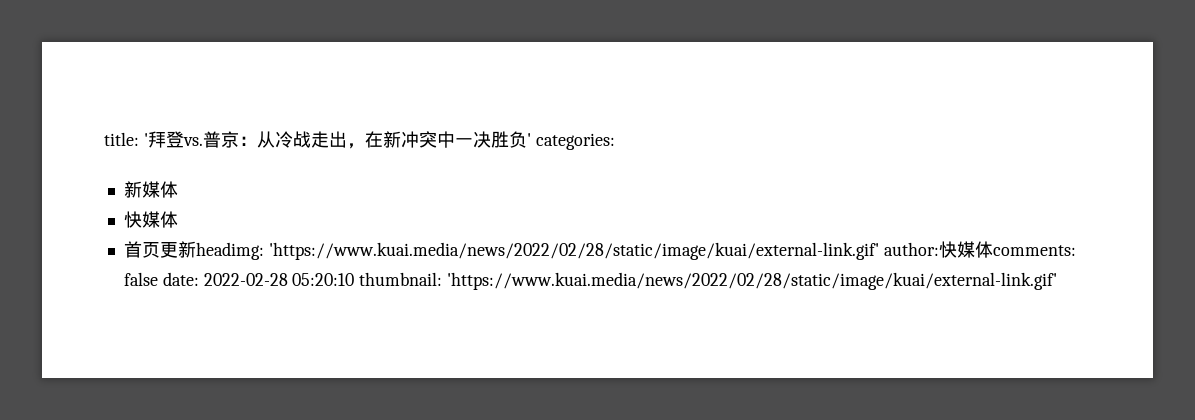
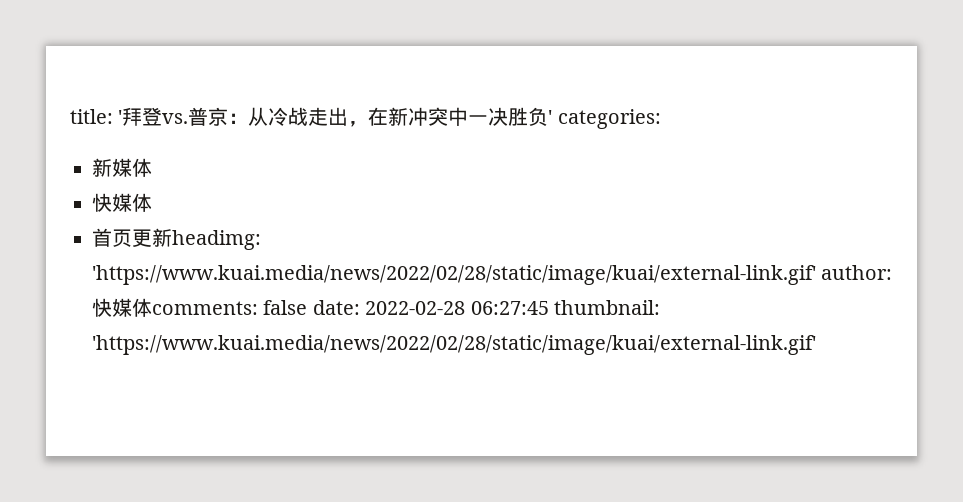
- 首页更新headimg: 'https://www.kuai.media/news/2022/02/28/static/image/kuai/external-link.gif' author:快媒体comments: false date: 2022-02-28 05:20:10 thumbnail: 'https://www.kuai.media/news/2022/02/28/static/image/kuai/external-link.gif'
+ 首页更新headimg: 'https://www.kuai.media/news/2022/02/28/static/image/kuai/external-link.gif' author:快媒体comments: false date: 2022-02-28 06:27:45 thumbnail: 'https://www.kuai.media/news/2022/02/28/static/image/kuai/external-link.gif'

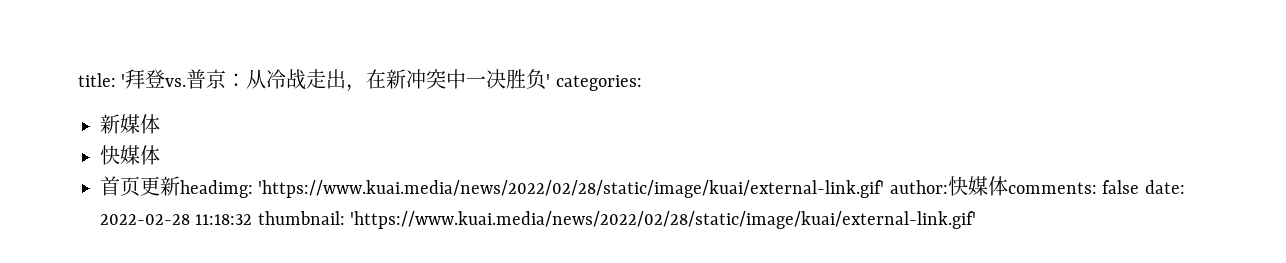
- 首页更新headimg: 'https://www.kuai.media/news/2022/02/28/static/image/kuai/external-link.gif' author:快媒体comments: false date: 2022-02-28 06:27:45 thumbnail: 'https://www.kuai.media/news/2022/02/28/static/image/kuai/external-link.gif'
+ 首页更新headimg: 'https://www.kuai.media/news/2022/02/28/static/image/kuai/external-link.gif' author:快媒体comments: false date: 2022-02-28 11:18:32 thumbnail: 'https://www.kuai.media/news/2022/02/28/static/image/kuai/external-link.gif'

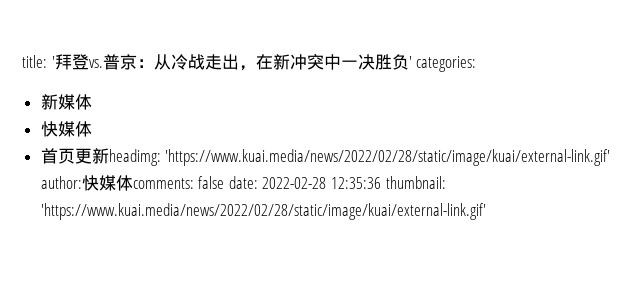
- 首页更新headimg: 'https://www.kuai.media/news/2022/02/28/static/image/kuai/external-link.gif' author:快媒体comments: false date: 2022-02-28 11:18:32 thumbnail: 'https://www.kuai.media/news/2022/02/28/static/image/kuai/external-link.gif'
+ 首页更新headimg: 'https://www.kuai.media/news/2022/02/28/static/image/kuai/external-link.gif' author:快媒体comments: false date: 2022-02-28 12:35:36 thumbnail: 'https://www.kuai.media/news/2022/02/28/static/image/kuai/external-link.gif'

